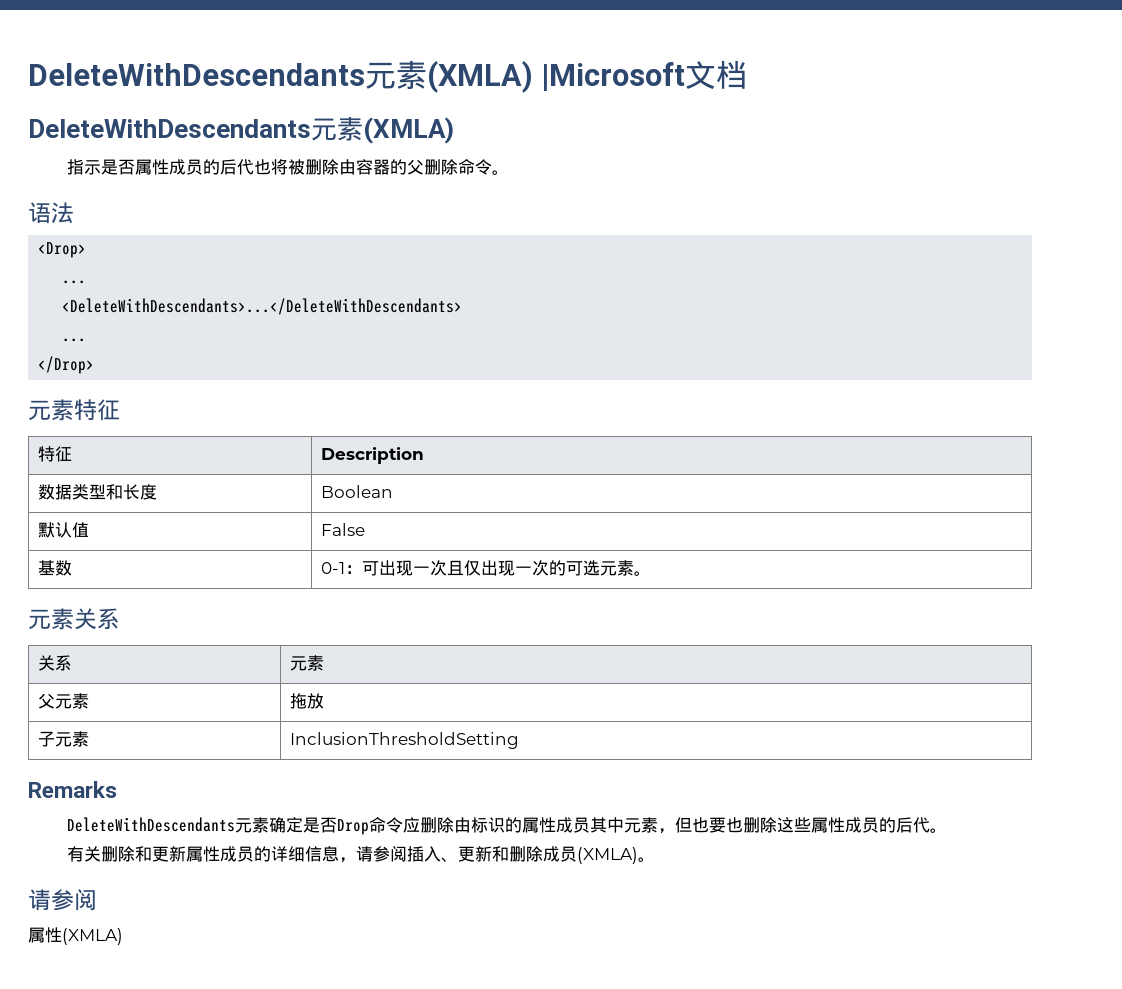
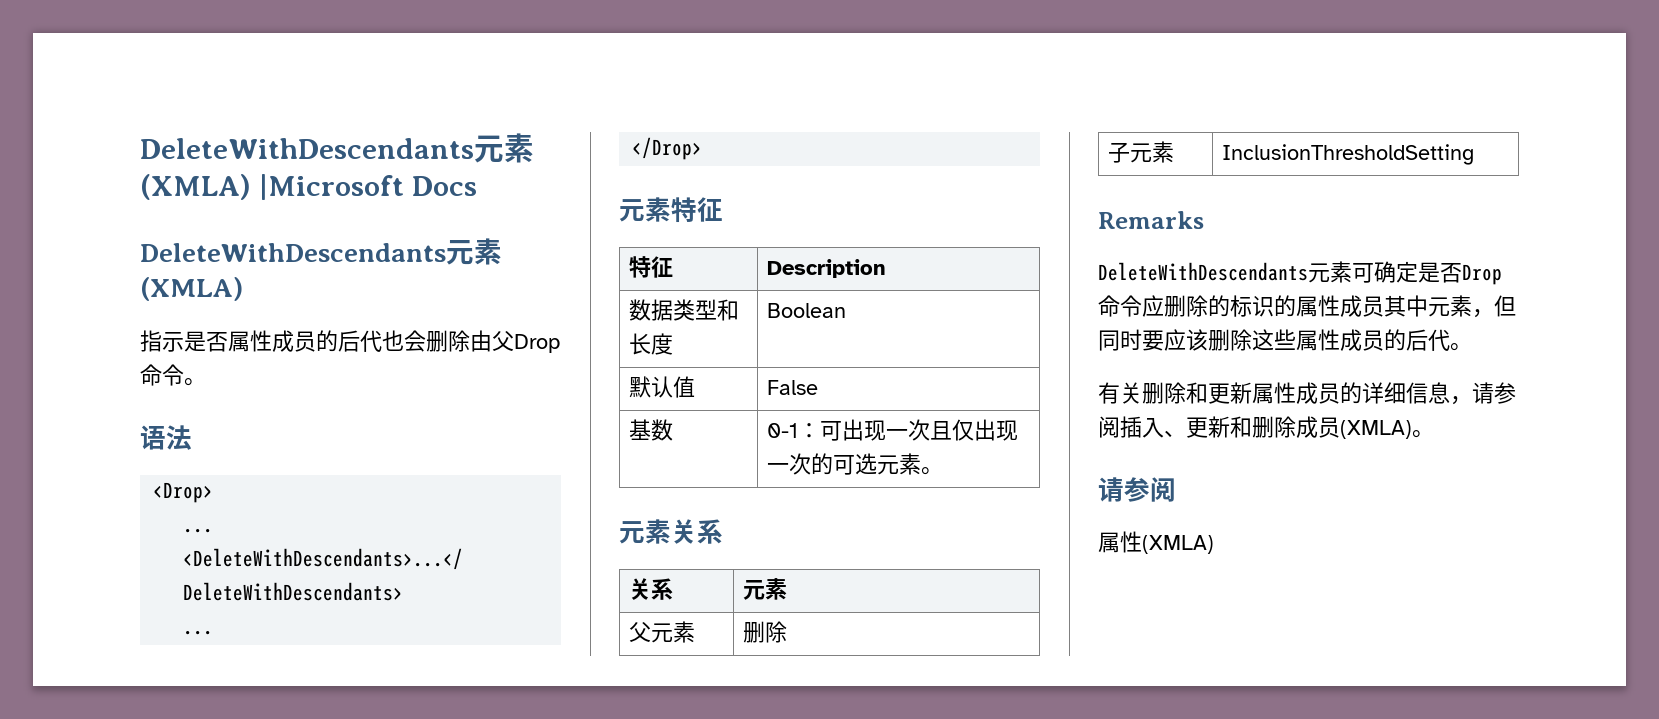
- DeleteWithDescendants元素(XMLA) |Microsoft文档
+ DeleteWithDescendants元素(XMLA) |Microsoft Docs
- 指示是否属性成员的后代也将被删除由容器的父删除命令。
+ 指示是否属性成员的后代也会删除由父Drop命令。
- 父元素 | 拖放
+ 父元素 | 删除
- DeleteWithDescendants元素确定是否Drop命令应删除由标识的属性成员其中元素，但也要也删除这些属性成员的后代。
+ DeleteWithDescendants元素可确定是否Drop命令应删除的标识的属性成员其中元素，但同时要应该删除这些属性成员的后代。

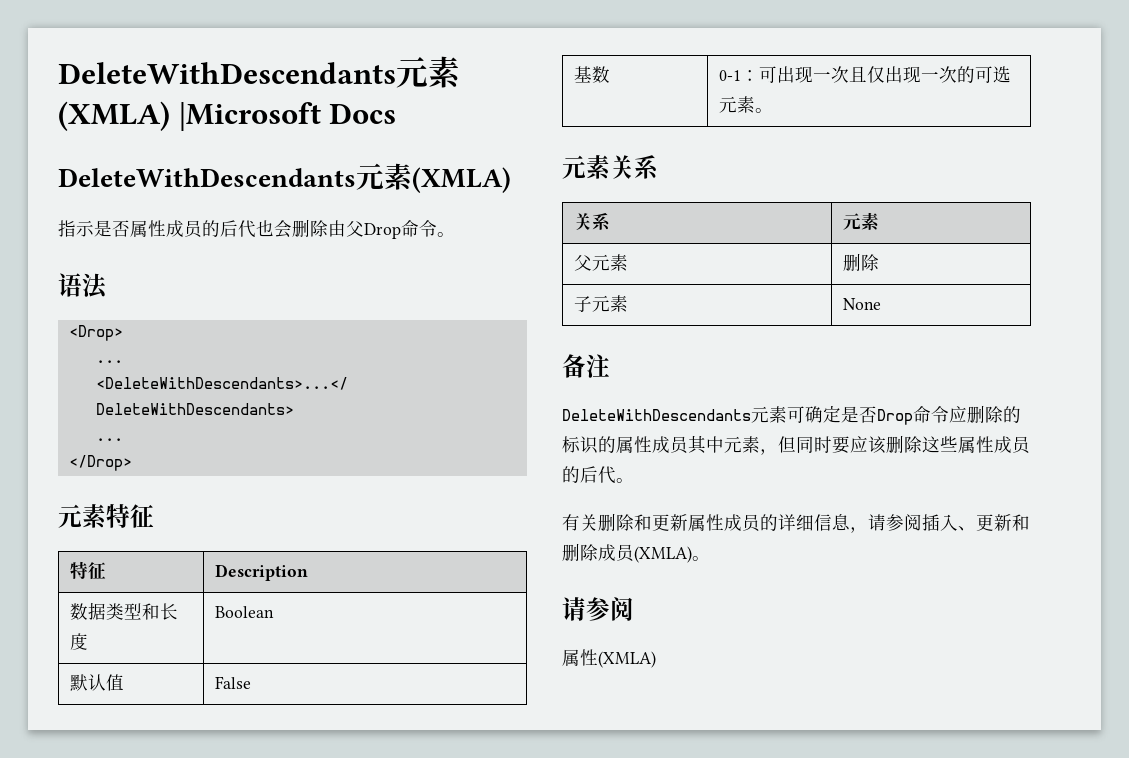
- 子元素 | InclusionThresholdSetting
- Remarks
+ 子元素 | None
+ 备注

